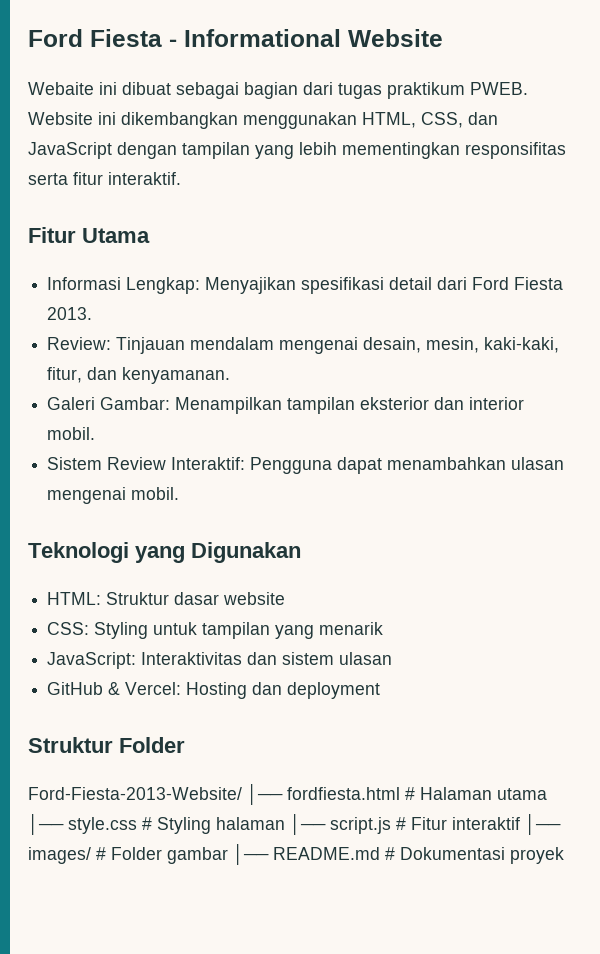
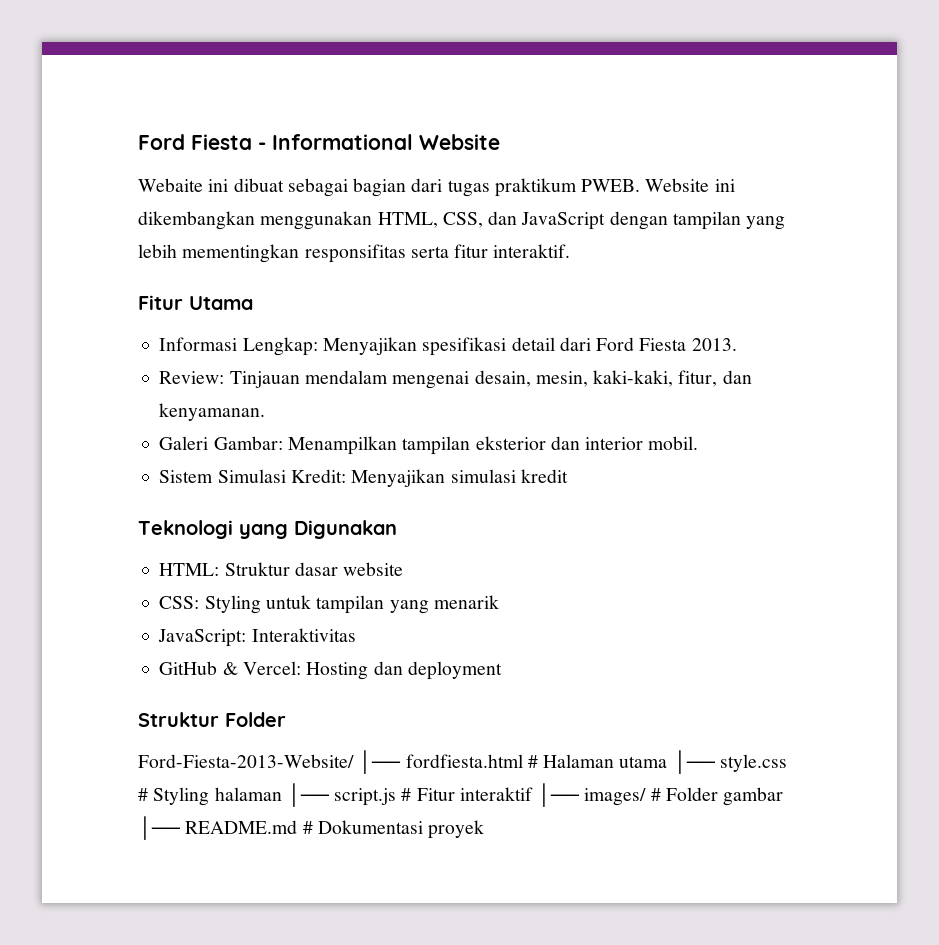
- Sistem Review Interaktif: Pengguna dapat menambahkan ulasan mengenai mobil.
+ Sistem Simulasi Kredit: Menyajikan simulasi kredit
- JavaScript: Interaktivitas dan sistem ulasan
+ JavaScript: Interaktivitas

